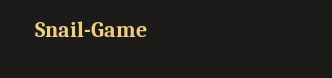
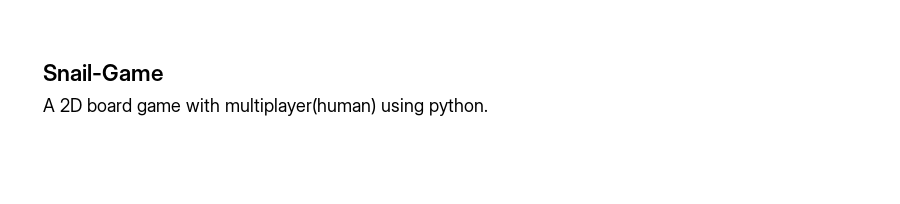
+ A 2D board game with multiplayer(human) using python.

